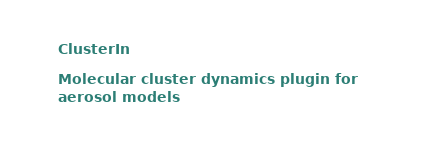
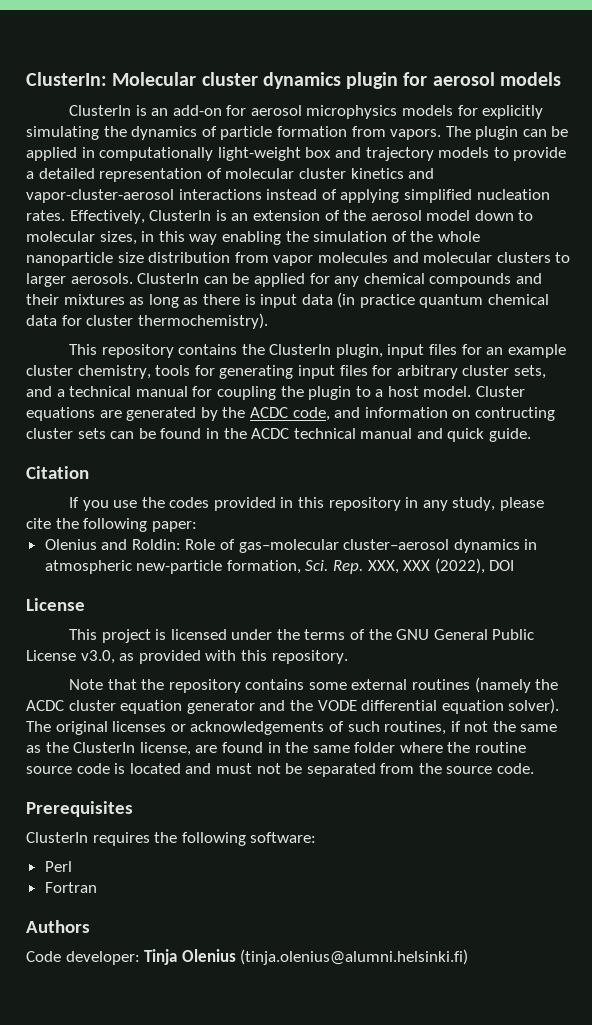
- ClusterIn
- Molecular cluster dynamics plugin for aerosol models
+ ClusterIn: Molecular cluster dynamics plugin for aerosol models
+ ClusterIn is an add-on for aerosol microphysics models for explicitly simulating the dynamics of particle formation from vapors. The plugin can be applied in computationally light-weight box and trajectory models to provide a detailed representation of molecular cluster kinetics and vapor-cluster-aerosol interactions instead of applying simplified nucleation rates. Effectively, ClusterIn is an extension of the aerosol model down to molecular sizes, in this way enabling the simulation of the whole nanoparticle size distribution from vapor molecules and molecular clusters to larger aerosols. ClusterIn can be applied for any chemical compounds and their mixtures as long as there is input data (in practice quantum chemical data for cluster thermochemistry).
+ This repository contains the ClusterIn plugin, input files for an example cluster chemistry, tools for generating input files for arbitrary cluster sets, and a technical manual for coupling the plugin to a host model. Cluster equations are generated by the ACDC code, and information on contructing cluster sets can be found in the ACDC technical manual and quick guide.
+ Citation
+ If you use the codes provided in this repository in any study, please cite the following paper:
+ Olenius and Roldin: Role of gas–molecular cluster–aerosol dynamics in atmospheric new-particle formation, Sci. Rep. XXX, XXX (2022), DOI
+ License
+ This project is licensed under the terms of the GNU General Public License v3.0, as provided with this repository.
+ Note that the repository contains some external routines (namely the ACDC cluster equation generator and the VODE differential equation solver). The original licenses or acknowledgements of such routines, if not the same as the ClusterIn license, are found in the same folder where the routine source code is located and must not be separated from the source code.
+ Prerequisites
+ ClusterIn requires the following software:
+ Perl
+ Fortran
+ Authors
+ Code developer: Tinja Olenius (tinja.olenius@alumni.helsinki.fi)

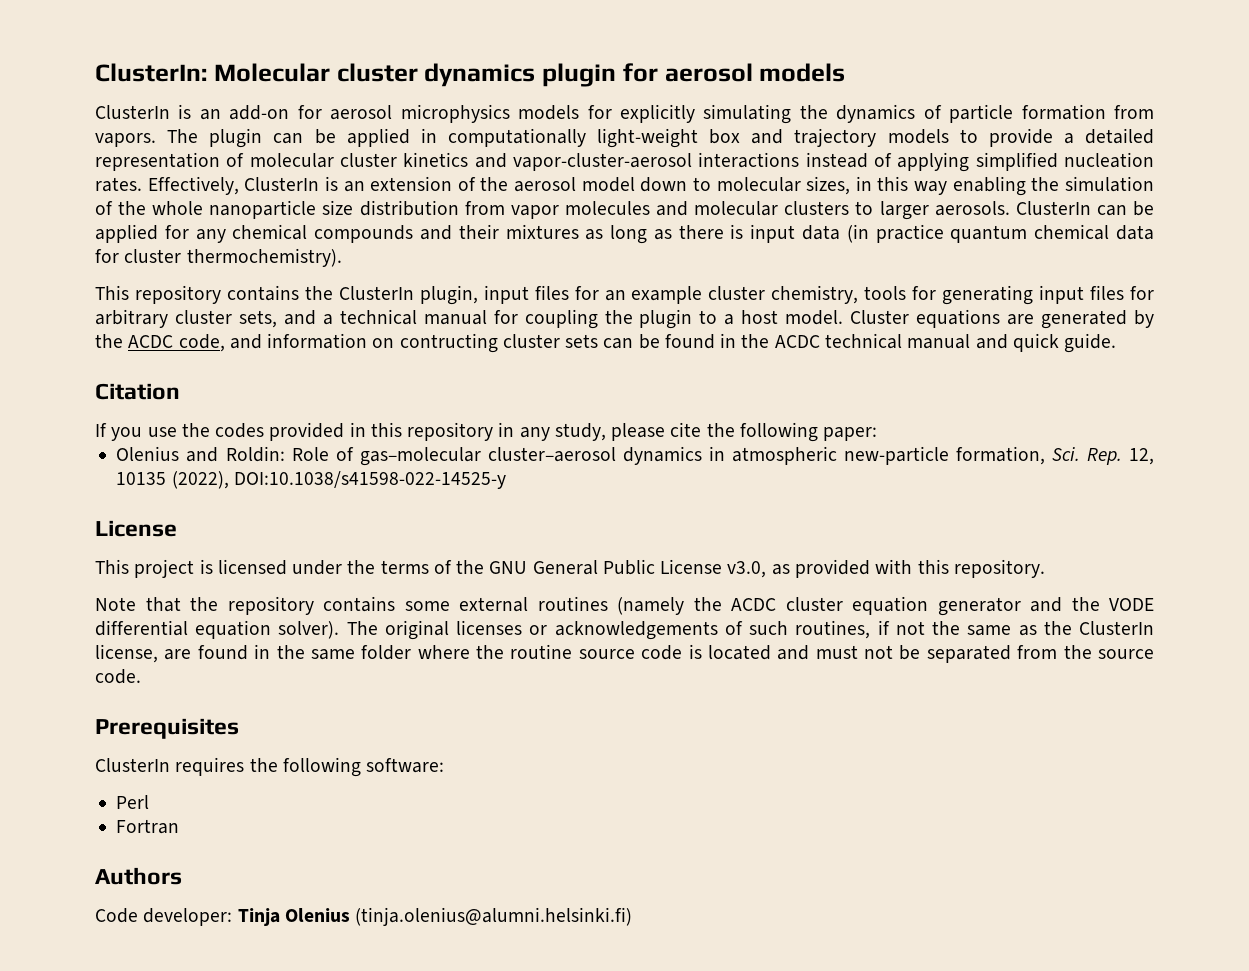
- Olenius and Roldin: Role of gas–molecular cluster–aerosol dynamics in atmospheric new-particle formation, Sci. Rep. XXX, XXX (2022), DOI
+ Olenius and Roldin: Role of gas–molecular cluster–aerosol dynamics in atmospheric new-particle formation, Sci. Rep. 12, 10135 (2022), DOI:10.1038/s41598-022-14525-y

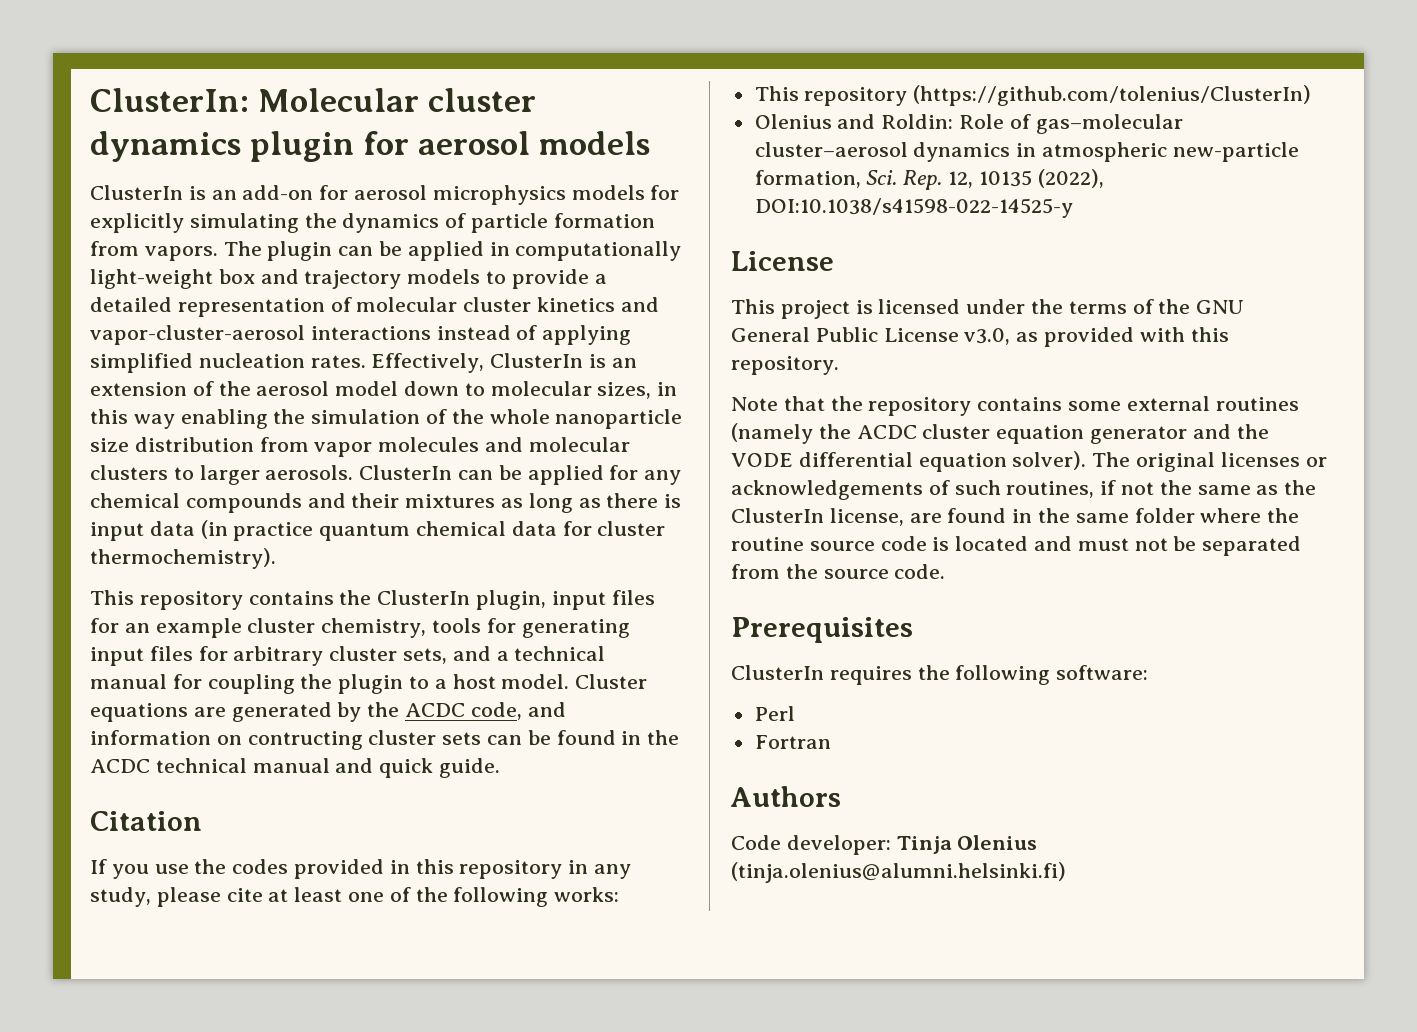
- If you use the codes provided in this repository in any study, please cite the following paper:
+ If you use the codes provided in this repository in any study, please cite at least one of the following works:
+ This repository (https://github.com/tolenius/ClusterIn)

